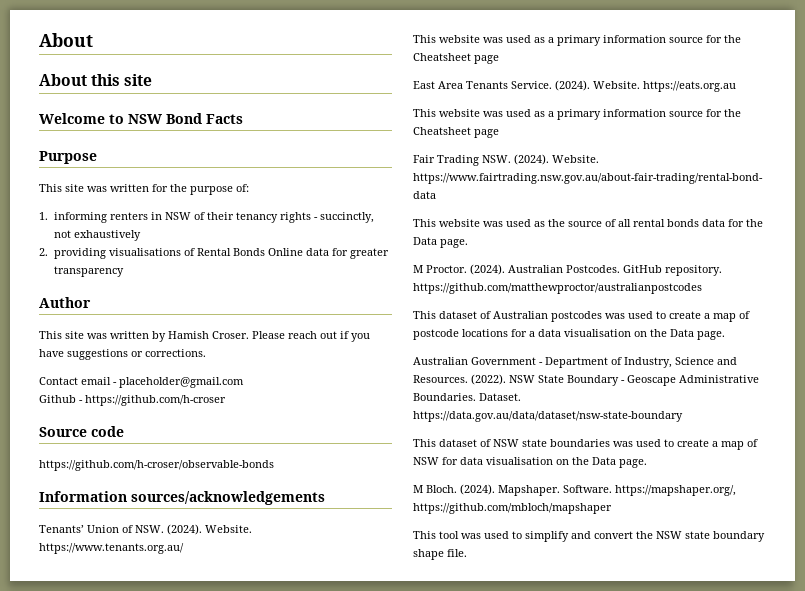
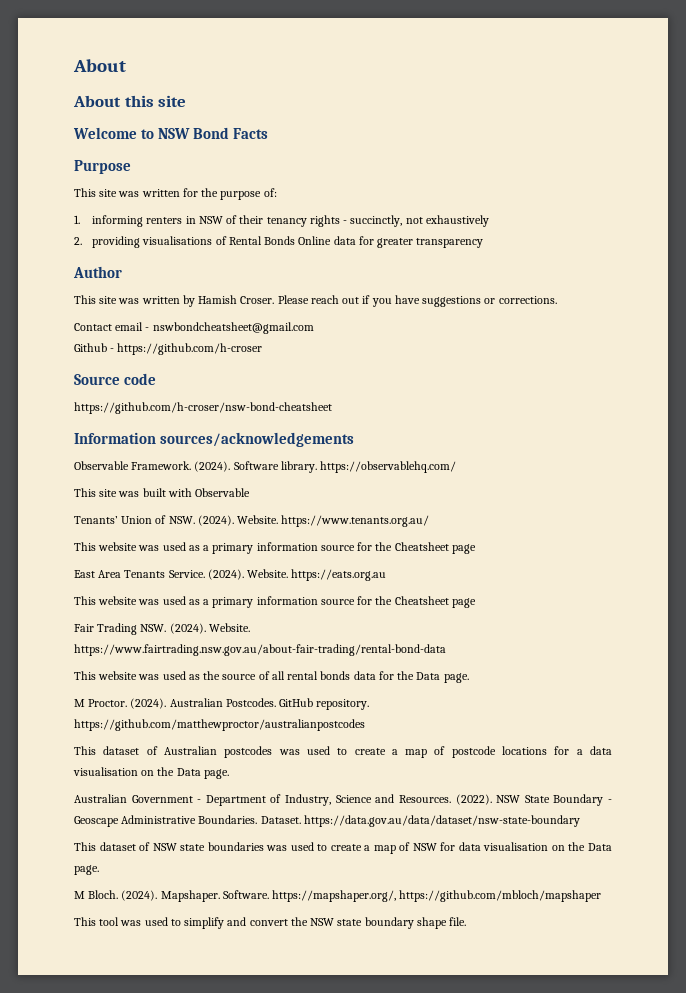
- Contact email - placeholder@gmail.com
+ Contact email - nswbondcheatsheet@gmail.com
- https://github.com/h-croser/observable-bonds
+ https://github.com/h-croser/nsw-bond-cheatsheet
+ Observable Framework. (2024). Software library. https://observablehq.com/
+ This site was built with Observable

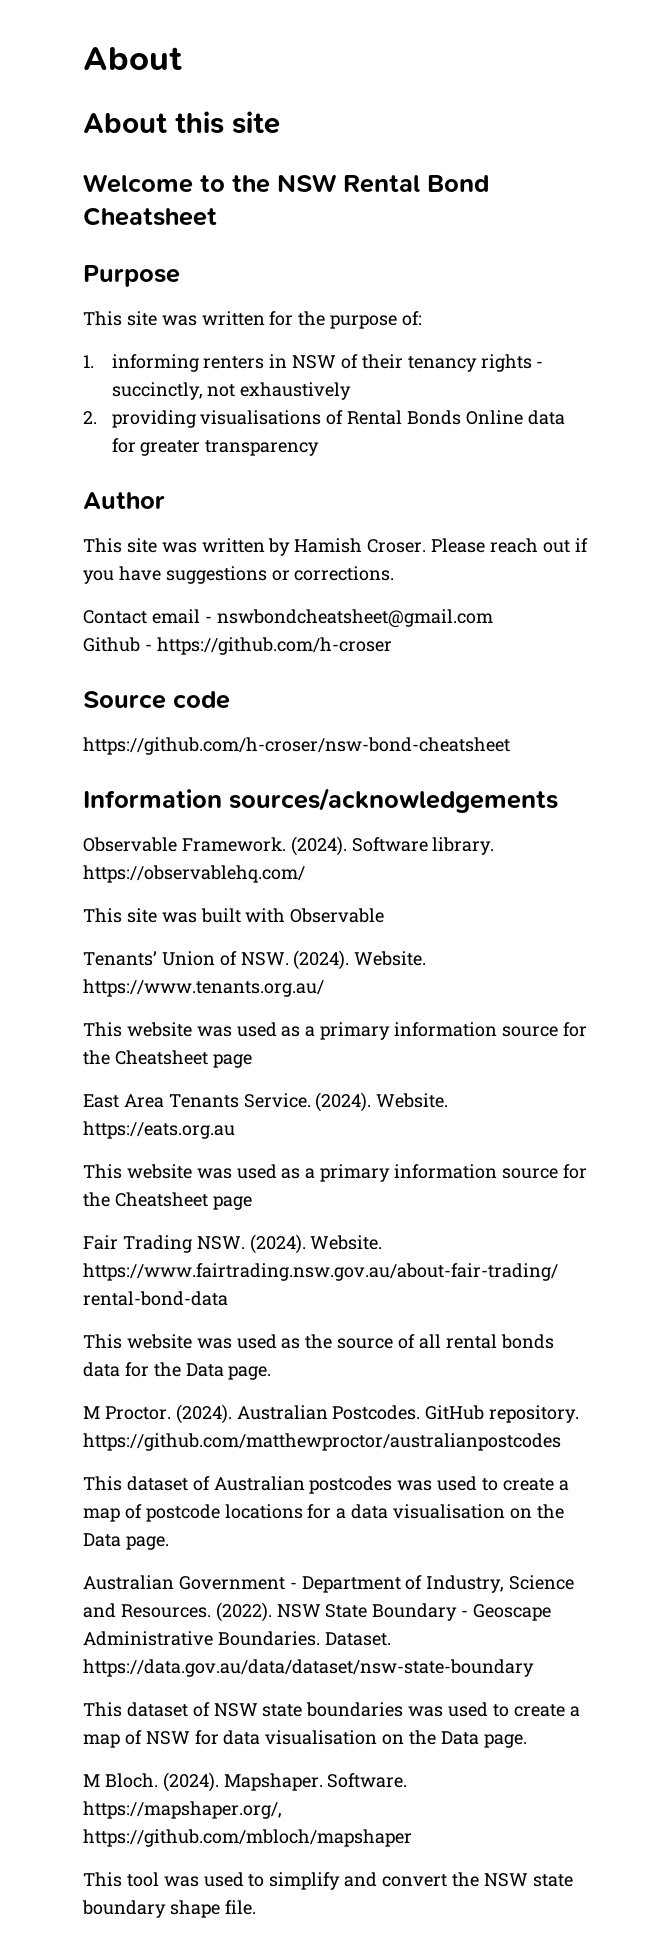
- Welcome to NSW Bond Facts
+ Welcome to the NSW Rental Bond Cheatsheet

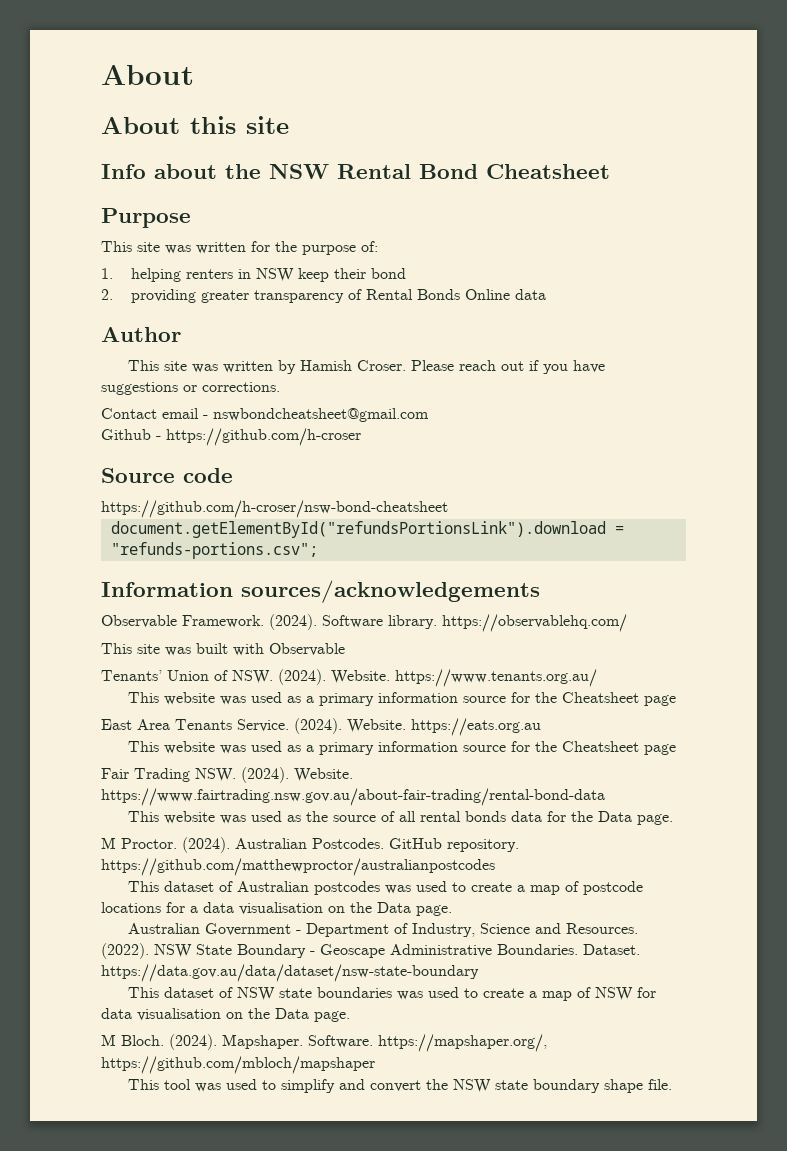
- Welcome to the NSW Rental Bond Cheatsheet
+ Info about the NSW Rental Bond Cheatsheet
- 1. informing renters in NSW of their tenancy rights - succinctly, not exhaustively
+ 1. helping renters in NSW keep their bond
- 2. providing visualisations of Rental Bonds Online data for greater transparency
+ 2. providing greater transparency of Rental Bonds Online data
+ document.getElementById("refundsPortionsLink").download = "refunds-portions.csv";

